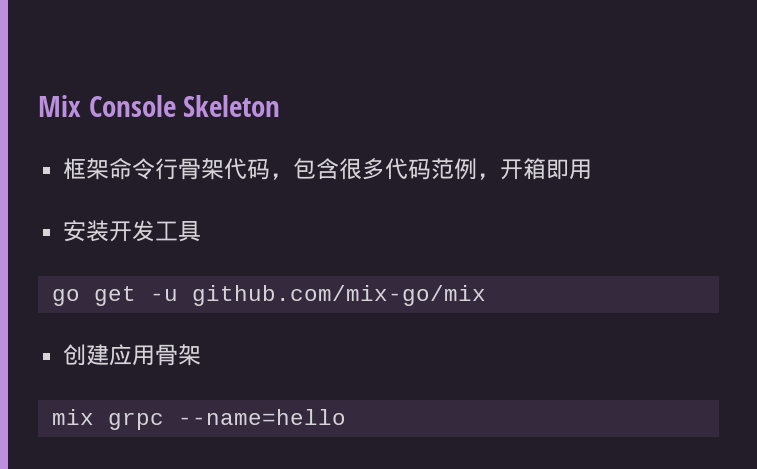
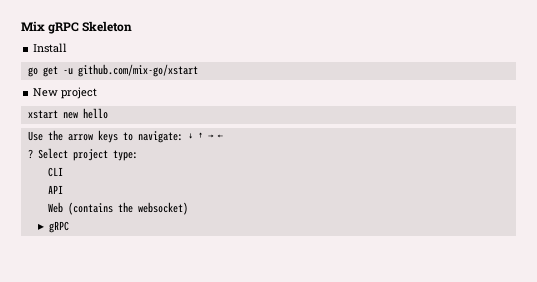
- Mix Console Skeleton
+ Mix gRPC Skeleton
- 框架命令行骨架代码，包含很多代码范例，开箱即用
- 安装开发工具
- go get -u github.com/mix-go/mix
- 创建应用骨架
- mix grpc --name=hello
+ Install
+ go get -u github.com/mix-go/xstart
+ New project
+ xstart new hello
+ Use the arrow keys to navigate: ↓ ↑ → ←
+ ? Select project type:
+ CLI
+ API
+ Web (contains the websocket)
+ ▸ gRPC

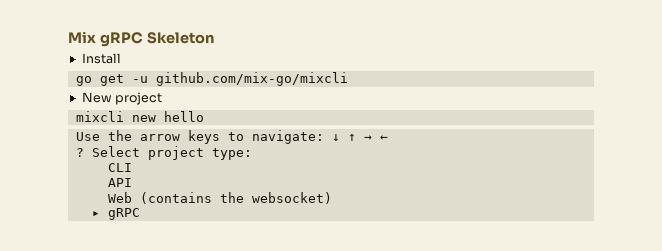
- go get -u github.com/mix-go/xstart
+ go get -u github.com/mix-go/mixcli
- xstart new hello
+ mixcli new hello

